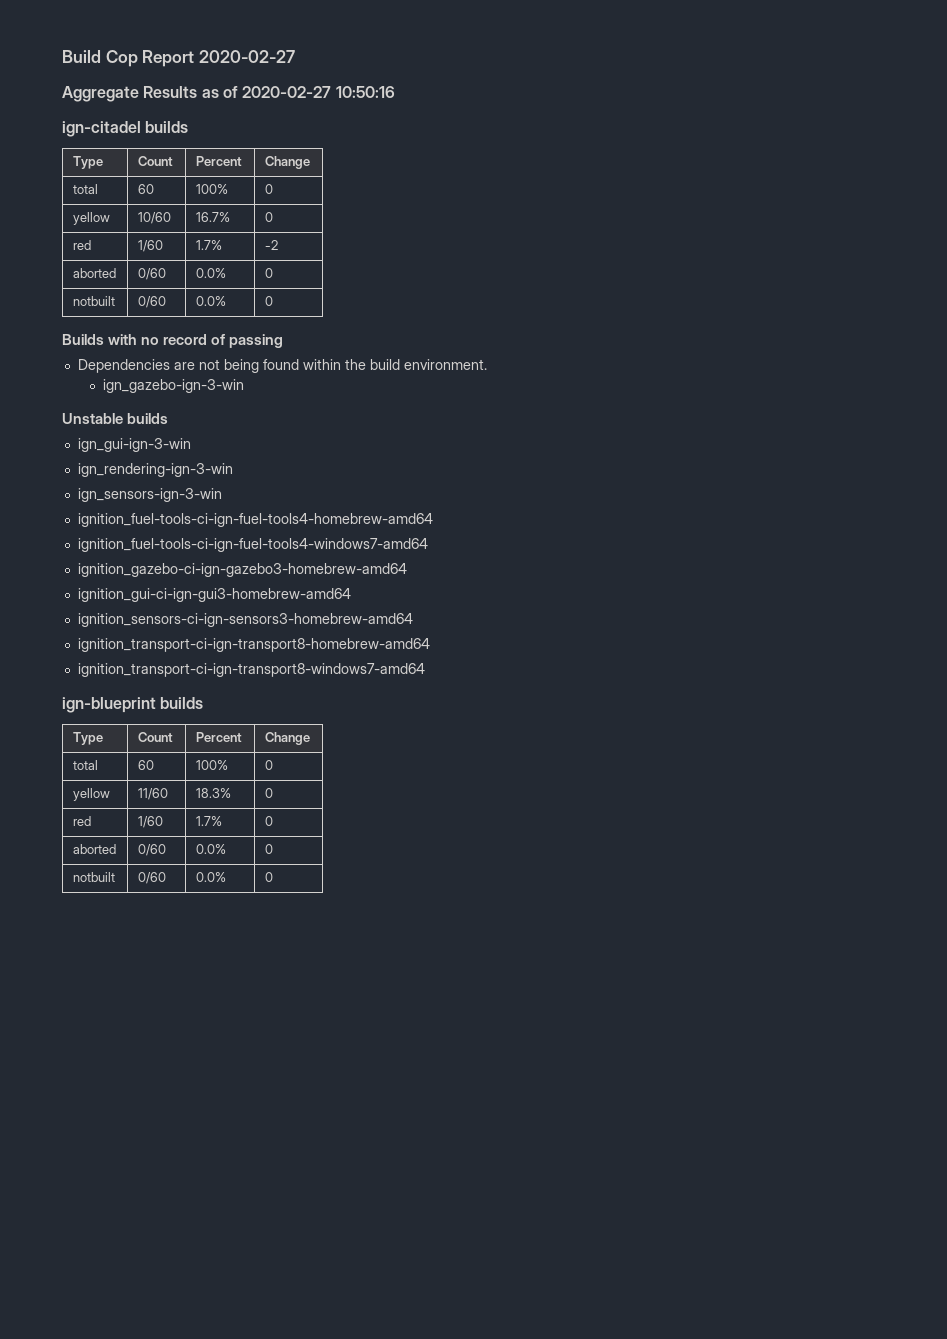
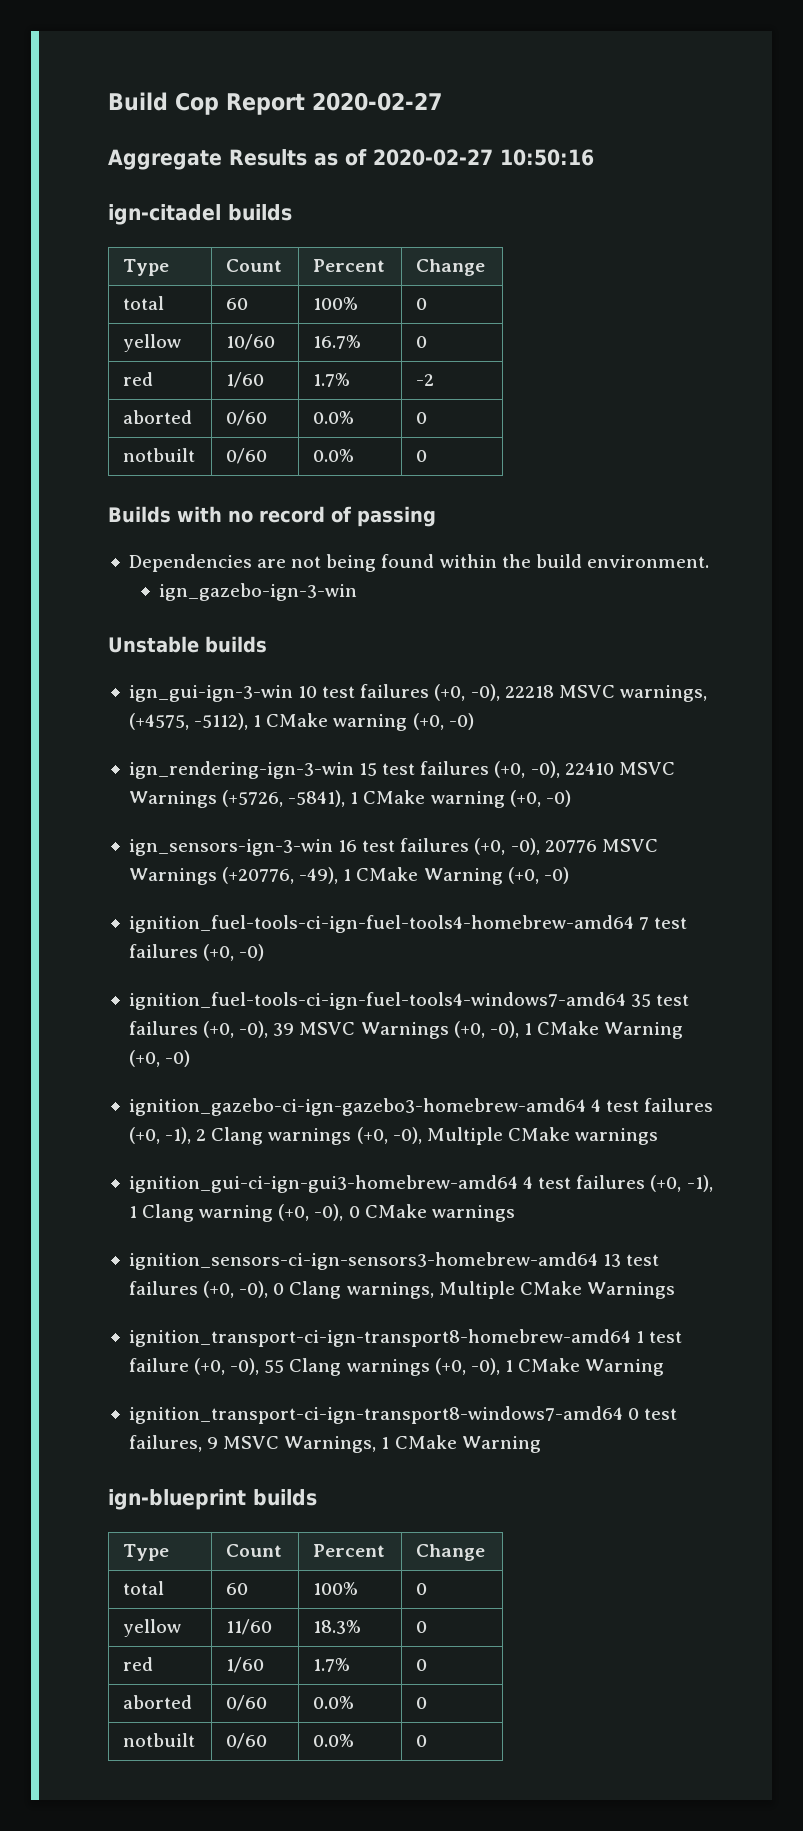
- ign_gui-ign-3-win
- ign_rendering-ign-3-win
- ign_sensors-ign-3-win
- ignition_fuel-tools-ci-ign-fuel-tools4-homebrew-amd64
- ignition_fuel-tools-ci-ign-fuel-tools4-windows7-amd64
- ignition_gazebo-ci-ign-gazebo3-homebrew-amd64
- ignition_gui-ci-ign-gui3-homebrew-amd64
- ignition_sensors-ci-ign-sensors3-homebrew-amd64
- ignition_transport-ci-ign-transport8-homebrew-amd64
- ignition_transport-ci-ign-transport8-windows7-amd64
+ ign_gui-ign-3-win 10 test failures (+0, -0), 22218 MSVC warnings, (+4575, -5112), 1 CMake warning (+0, -0)
+ ign_rendering-ign-3-win 15 test failures (+0, -0), 22410 MSVC Warnings (+5726, -5841), 1 CMake warning (+0, -0)
+ ign_sensors-ign-3-win 16 test failures (+0, -0), 20776 MSVC Warnings (+20776, -49), 1 CMake Warning (+0, -0)
+ ignition_fuel-tools-ci-ign-fuel-tools4-homebrew-amd64 7 test failures (+0, -0)
+ ignition_fuel-tools-ci-ign-fuel-tools4-windows7-amd64 35 test failures (+0, -0), 39 MSVC Warnings (+0, -0), 1 CMake Warning (+0, -0)
+ ignition_gazebo-ci-ign-gazebo3-homebrew-amd64 4 test failures (+0, -1), 2 Clang warnings (+0, -0), Multiple CMake warnings
+ ignition_gui-ci-ign-gui3-homebrew-amd64 4 test failures (+0, -1), 1 Clang warning (+0, -0), 0 CMake warnings
+ ignition_sensors-ci-ign-sensors3-homebrew-amd64 13 test failures (+0, -0), 0 Clang warnings, Multiple CMake Warnings
+ ignition_transport-ci-ign-transport8-homebrew-amd64 1 test failure (+0, -0), 55 Clang warnings (+0, -0), 1 CMake Warning
+ ignition_transport-ci-ign-transport8-windows7-amd64 0 test failures, 9 MSVC Warnings, 1 CMake Warning

